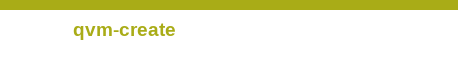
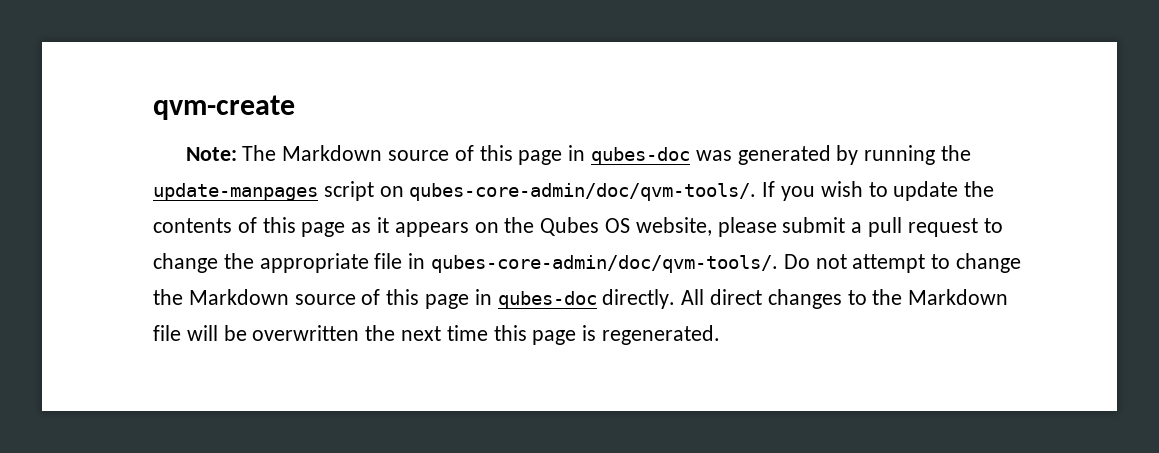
+ Note: The Markdown source of this page in qubes-doc was generated by running the update-manpages script on qubes-core-admin/doc/qvm-tools/. If you wish to update the contents of this page as it appears on the Qubes OS website, please submit a pull request to change the appropriate file in qubes-core-admin/doc/qvm-tools/. Do not attempt to change the Markdown source of this page in qubes-doc directly. All direct changes to the Markdown file will be overwritten the next time this page is regenerated.

